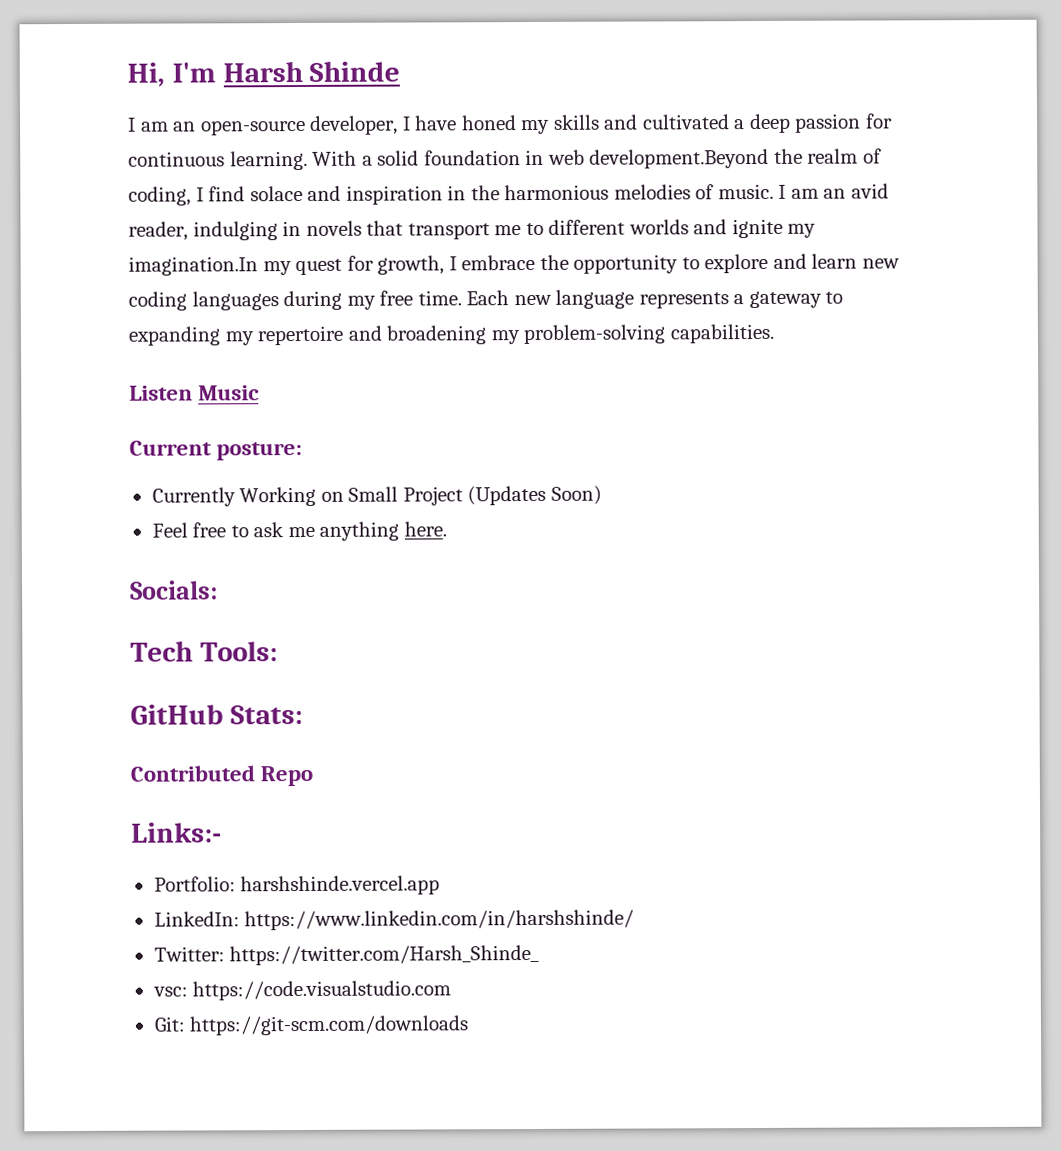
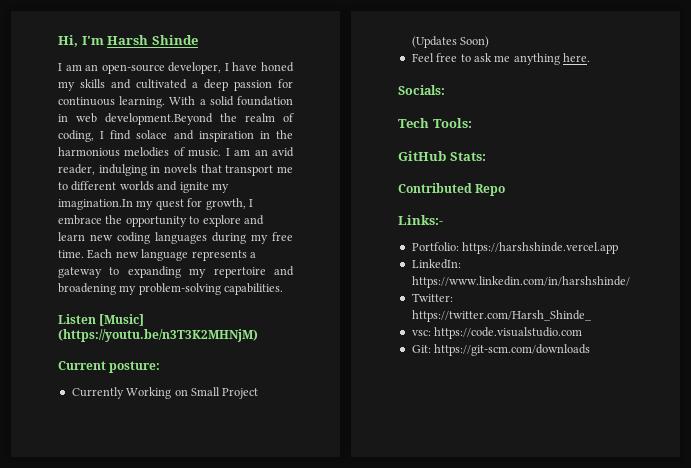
- Listen Music
+ Listen [Music] (https://youtu.be/n3T3K2MHNjM)
- Portfolio: harshshinde.vercel.app
+ Portfolio: https://harshshinde.vercel.app

